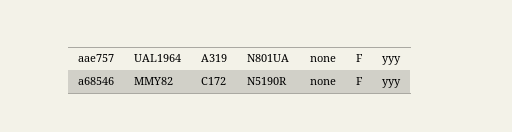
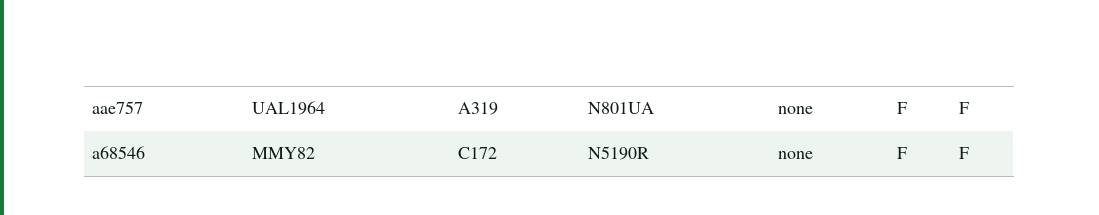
- aae757 | UAL1964 | A319 | N801UA | none | F | yyy
+ aae757 | UAL1964 | A319 | N801UA | none | F | F
- a68546 | MMY82 | C172 | N5190R | none | F | yyy
+ a68546 | MMY82 | C172 | N5190R | none | F | F

